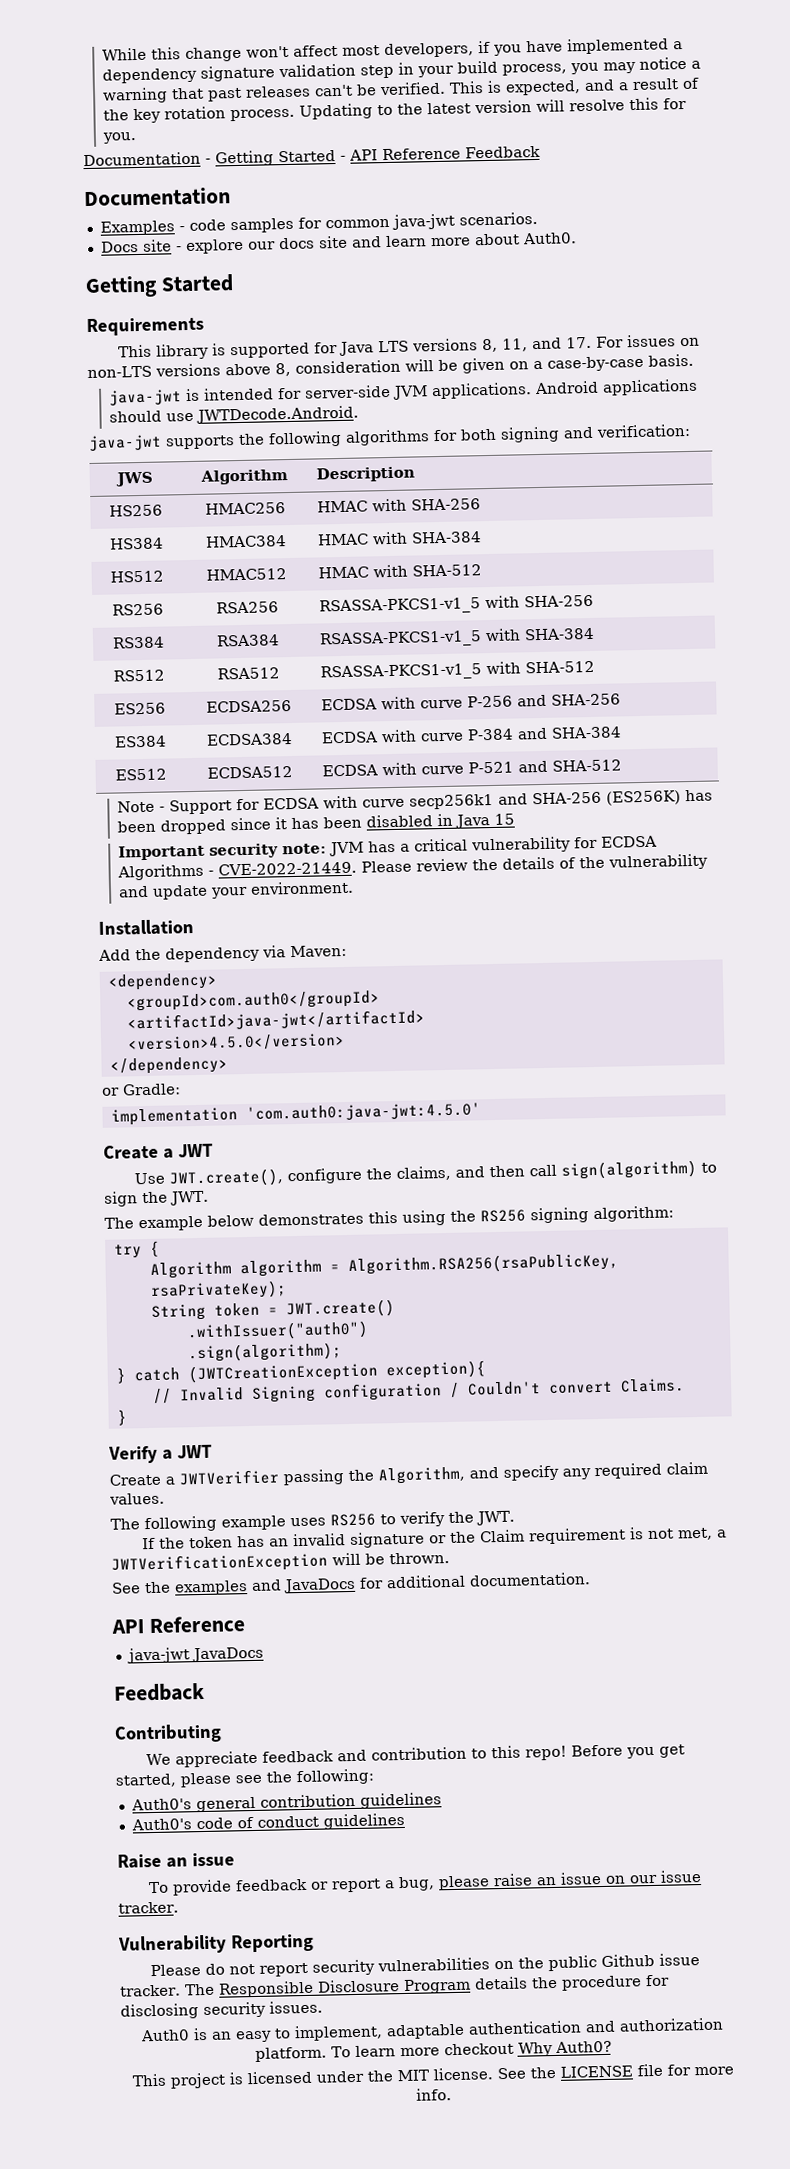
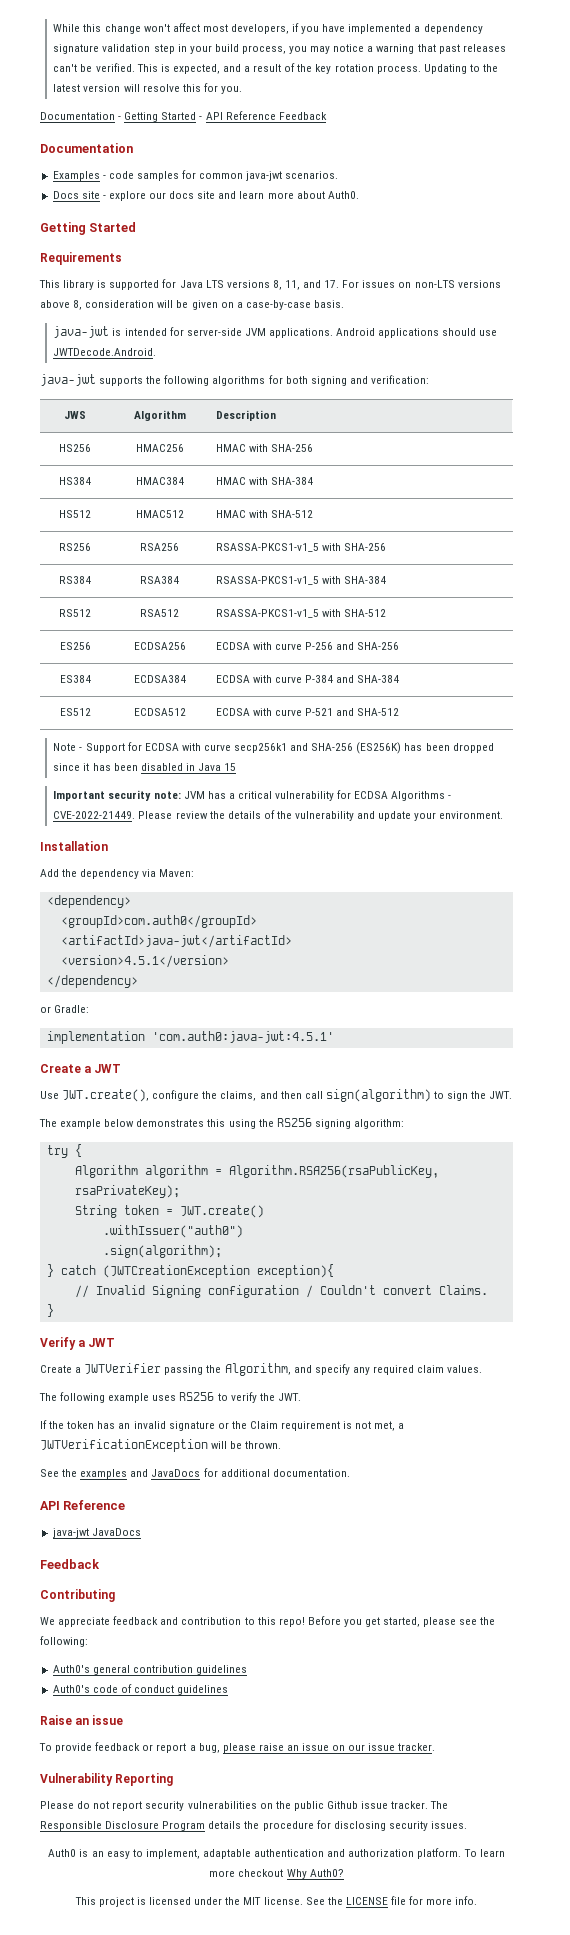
- <version>4.5.0</version>
+ <version>4.5.1</version>
- implementation 'com.auth0:java-jwt:4.5.0'
+ implementation 'com.auth0:java-jwt:4.5.1'

